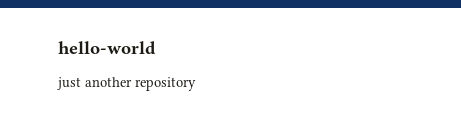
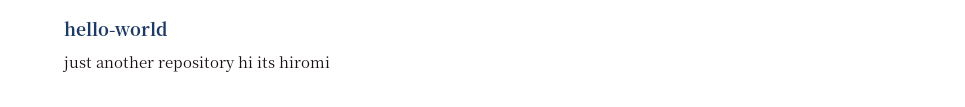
- just another repository
+ just another repository hi its hiromi

